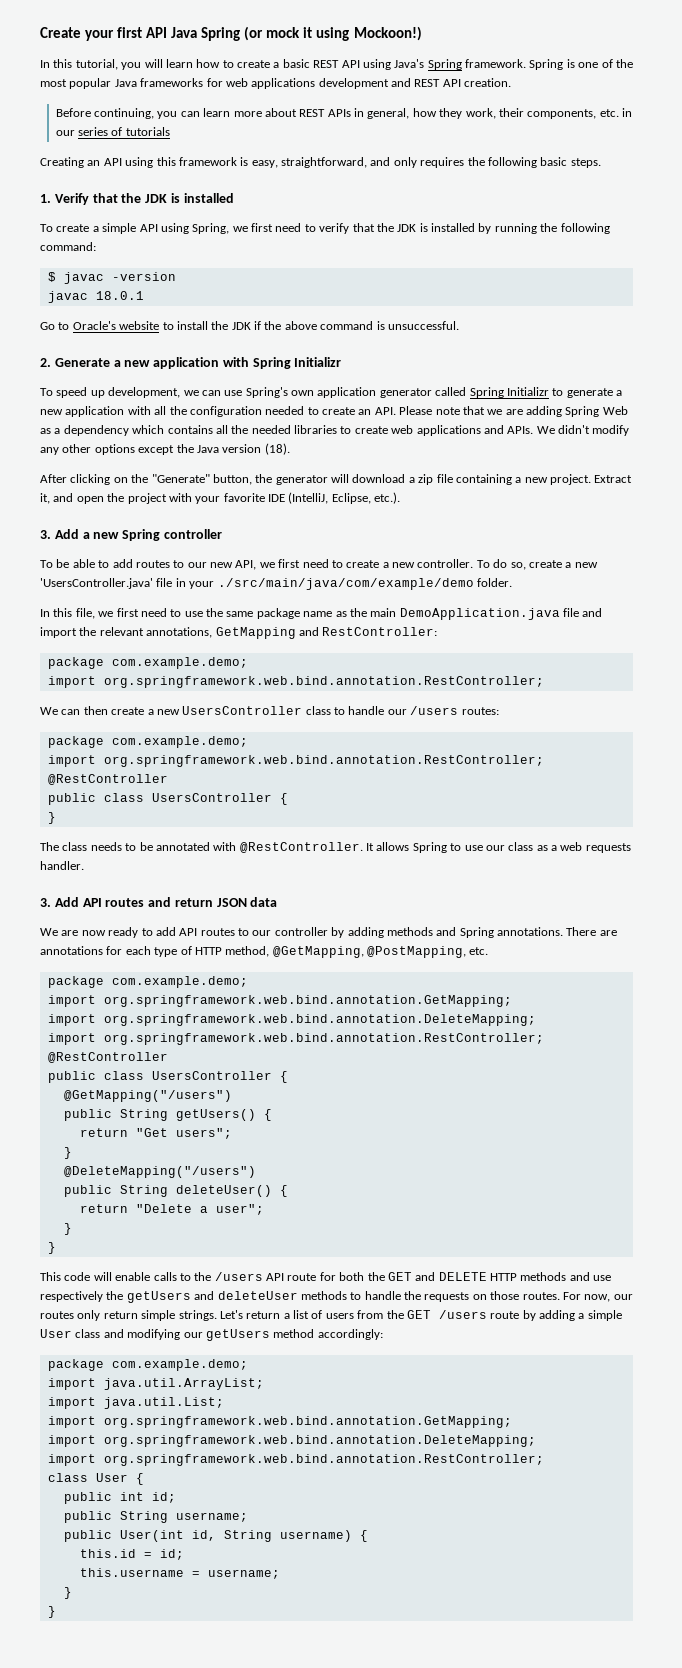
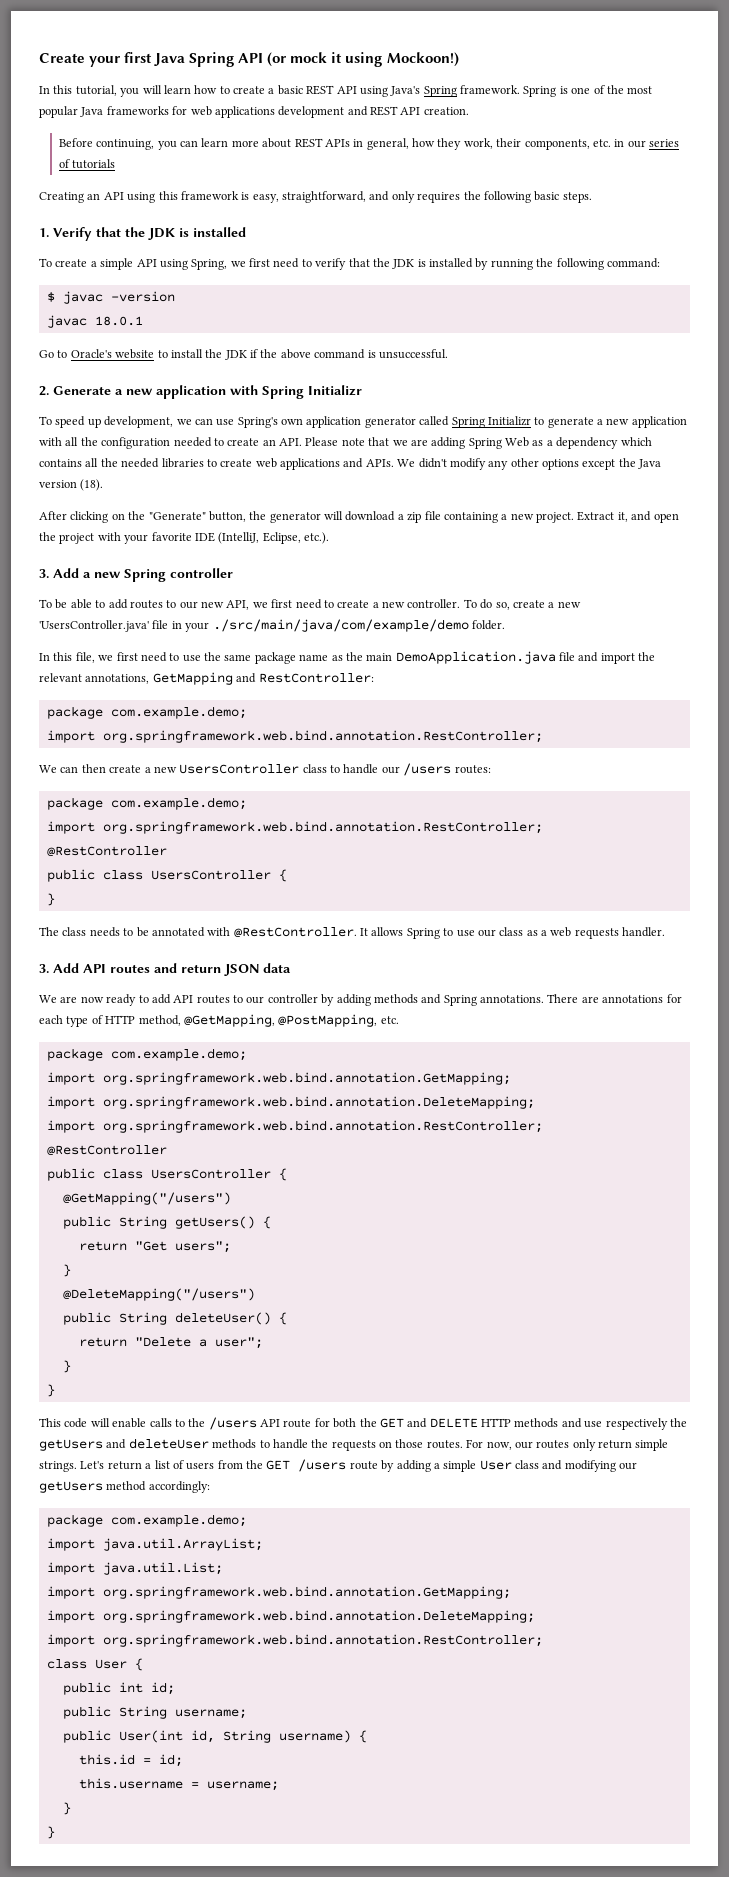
- Create your first API Java Spring (or mock it using Mockoon!)
+ Create your first Java Spring API (or mock it using Mockoon!)

